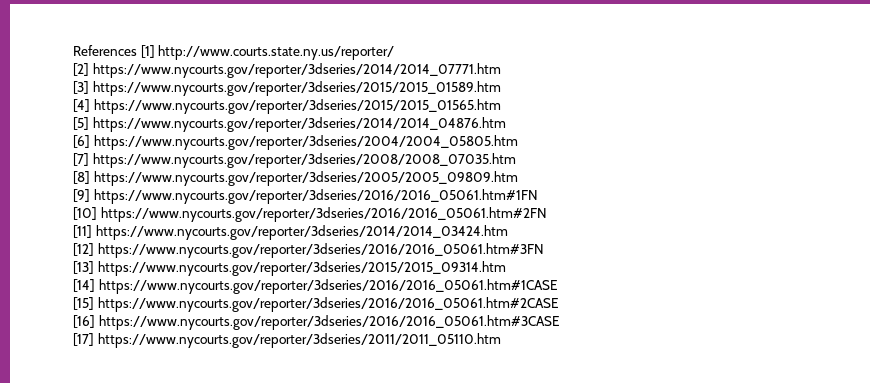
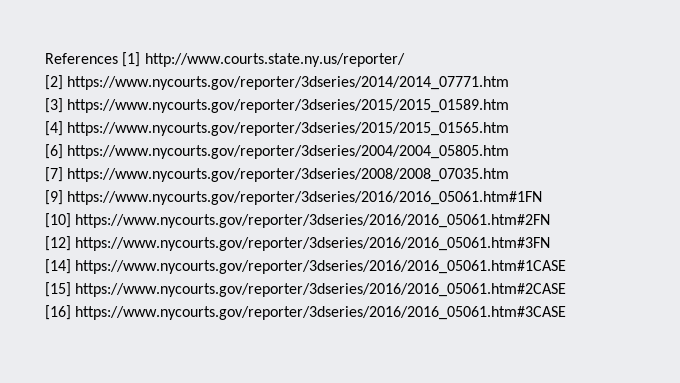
- [5] https://www.nycourts.gov/reporter/3dseries/2014/2014_04876.htm
- [8] https://www.nycourts.gov/reporter/3dseries/2005/2005_09809.htm
- [11] https://www.nycourts.gov/reporter/3dseries/2014/2014_03424.htm
- [13] https://www.nycourts.gov/reporter/3dseries/2015/2015_09314.htm
- [17] https://www.nycourts.gov/reporter/3dseries/2011/2011_05110.htm

